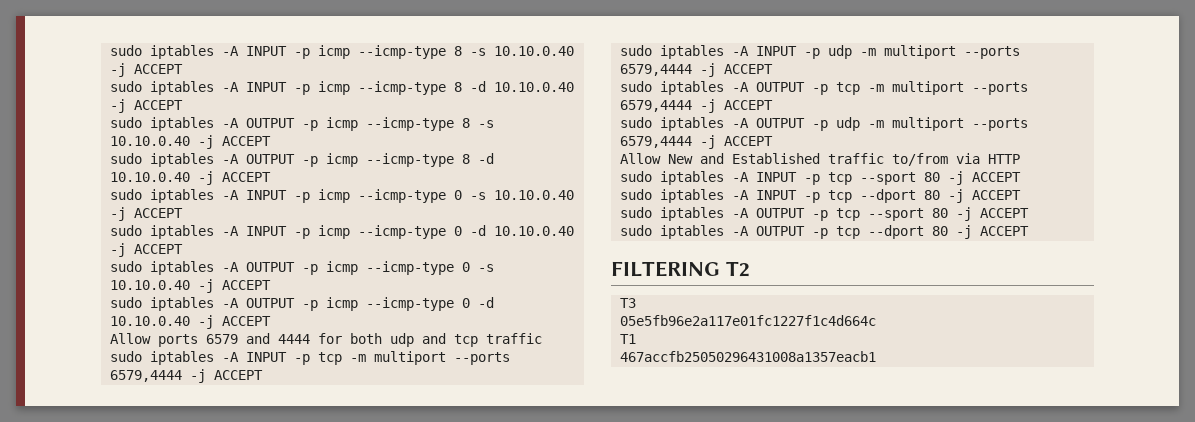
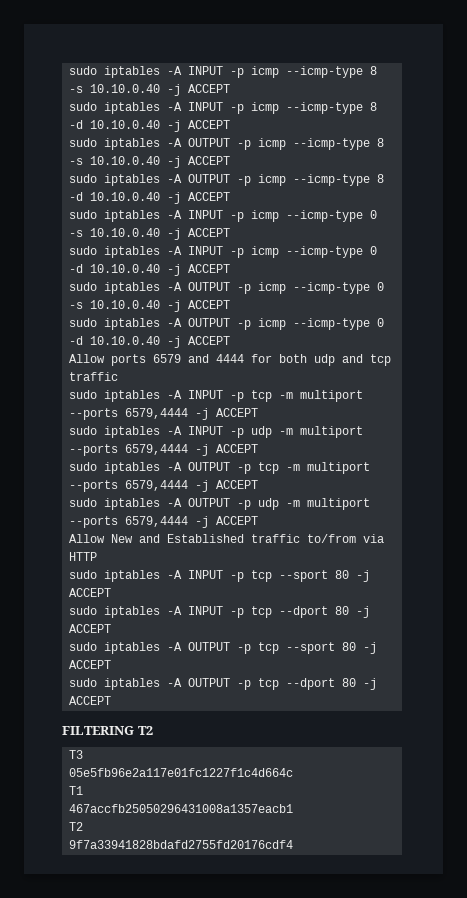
  467accfb25050296431008a1357eacb1
+ T2
+ 9f7a33941828bdafd2755fd20176cdf4

